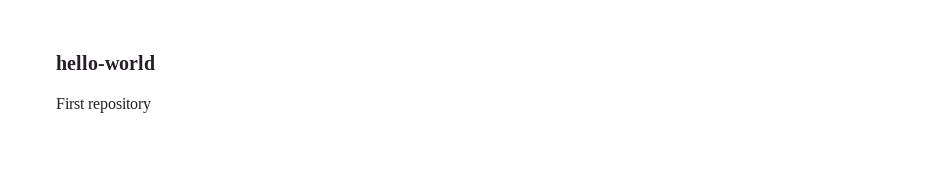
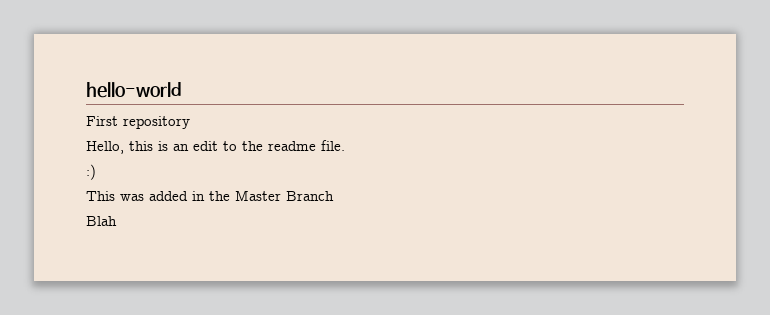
+ Hello, this is an edit to the readme file.
+ :)
+ This was added in the Master Branch
+ Blah

